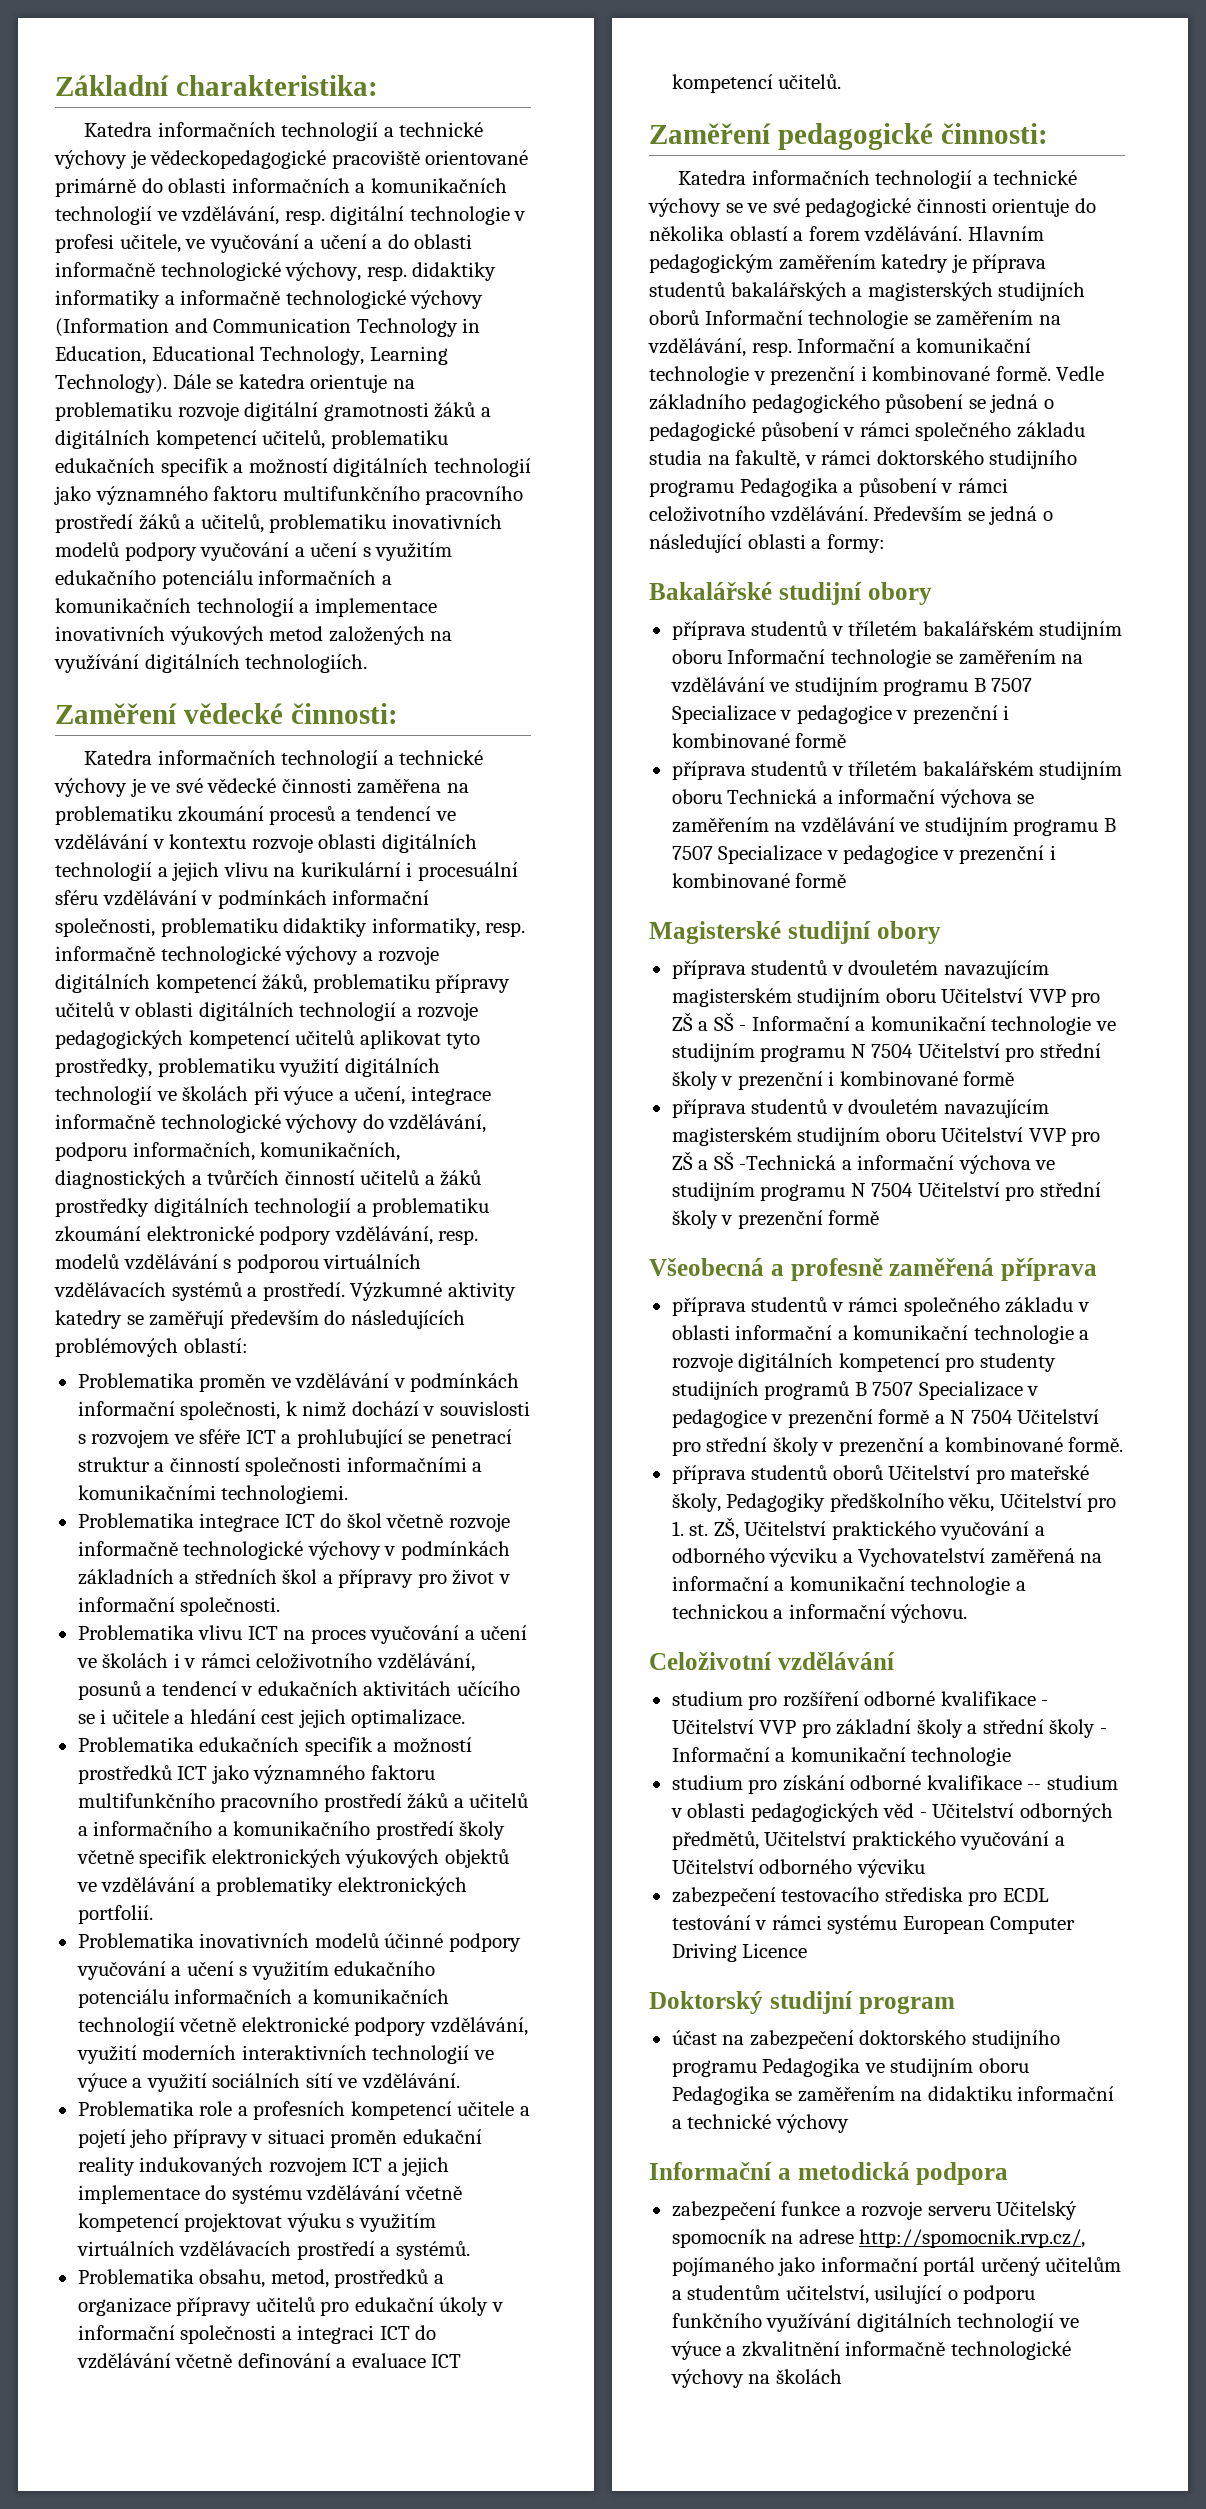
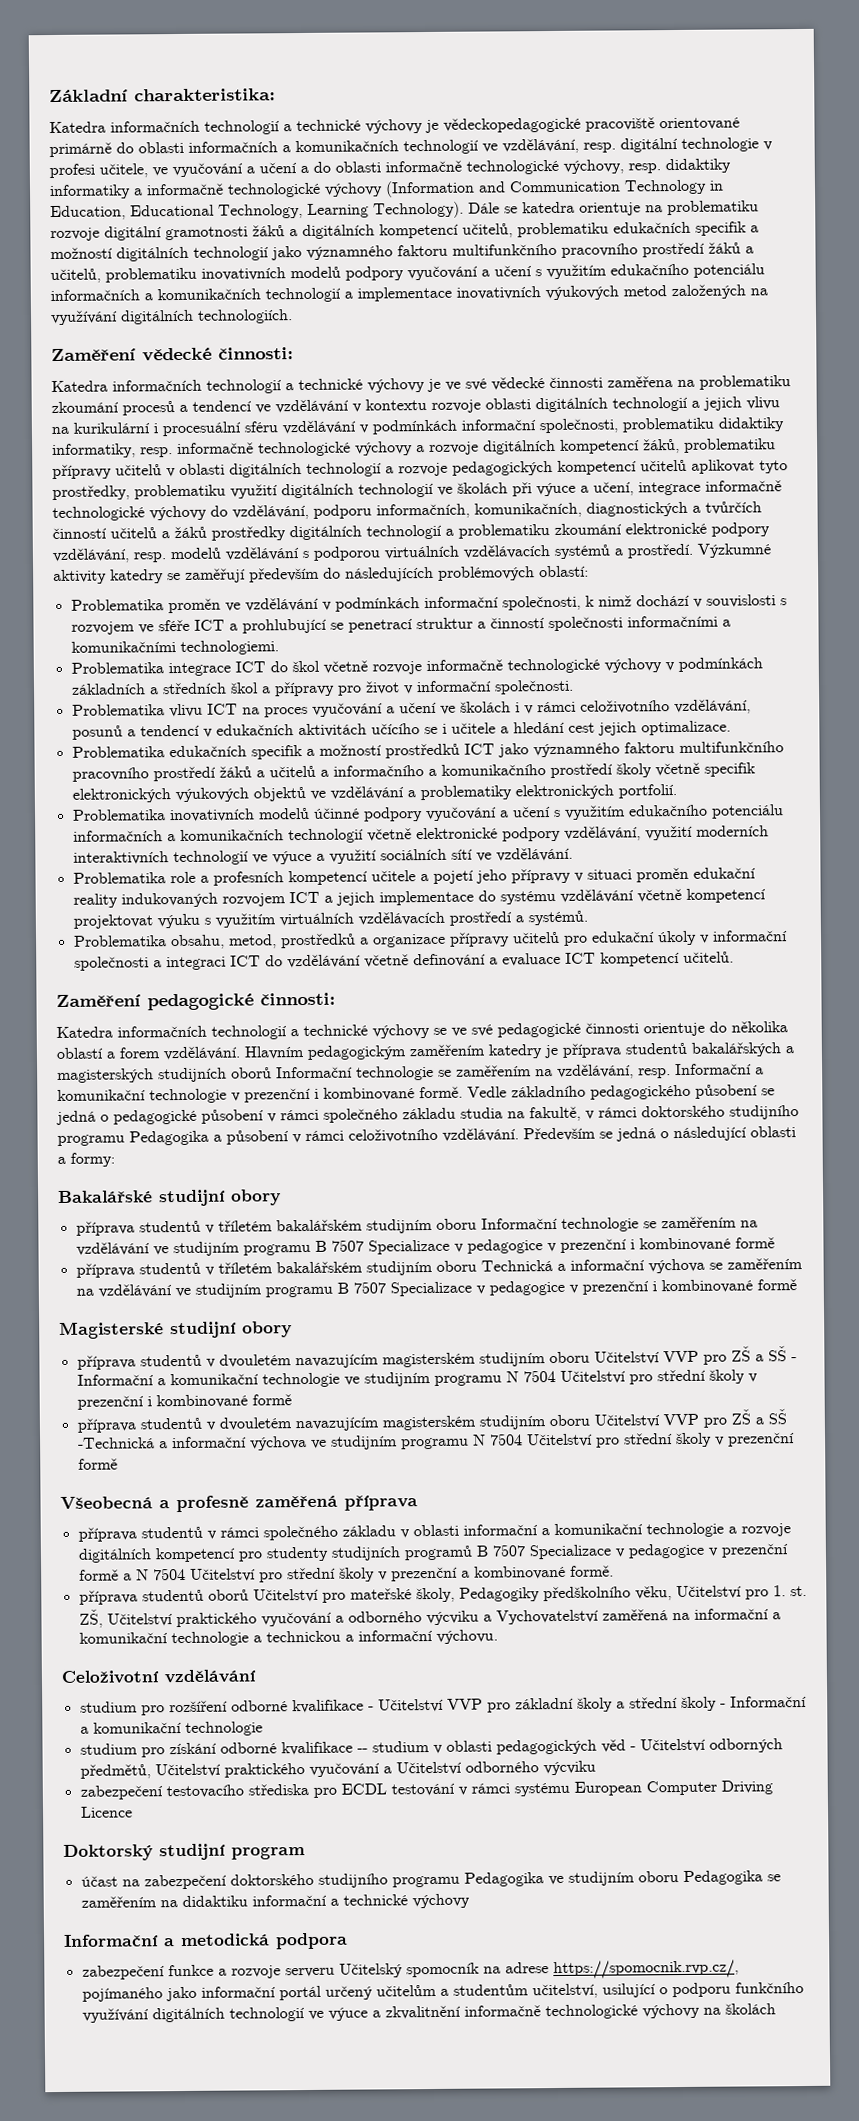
- zabezpečení funkce a rozvoje serveru Učitelský spomocník na adrese http://spomocnik.rvp.cz/, pojímaného jako informační portál určený učitelům a studentům učitelství, usilující o podporu funkčního využívání digitálních technologií ve výuce a zkvalitnění informačně technologické výchovy na školách
+ zabezpečení funkce a rozvoje serveru Učitelský spomocník na adrese https://spomocnik.rvp.cz/, pojímaného jako informační portál určený učitelům a studentům učitelství, usilující o podporu funkčního využívání digitálních technologií ve výuce a zkvalitnění informačně technologické výchovy na školách

